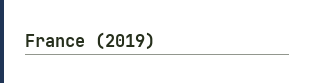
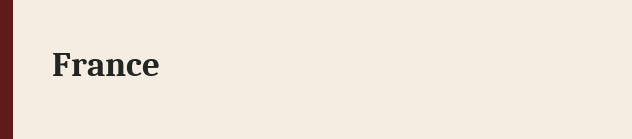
- France (2019)
+ France

